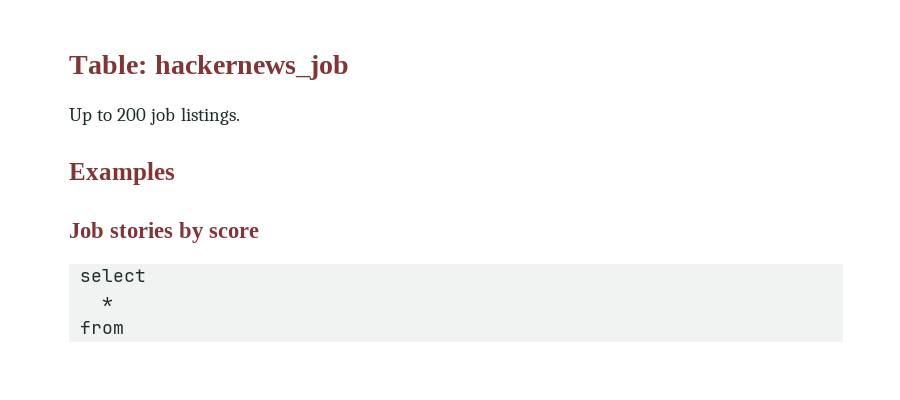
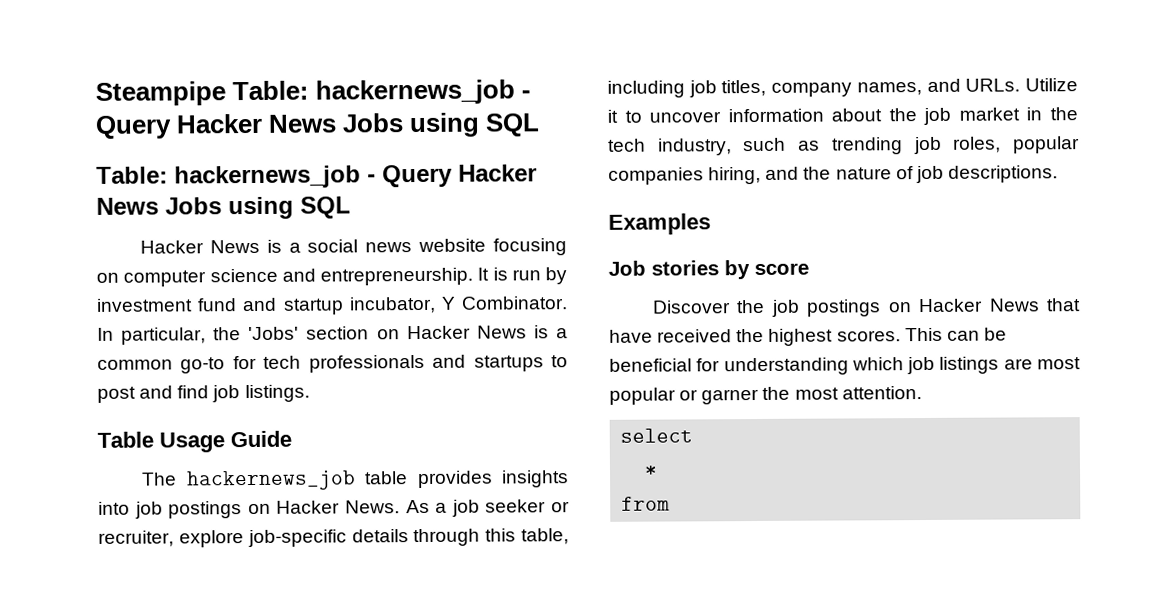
- Table: hackernews_job
- Up to 200 job listings.
+ Steampipe Table: hackernews_job - Query Hacker News Jobs using SQL
+ Table: hackernews_job - Query Hacker News Jobs using SQL
+ Hacker News is a social news website focusing on computer science and entrepreneurship. It is run by investment fund and startup incubator, Y Combinator. In particular, the 'Jobs' section on Hacker News is a common go-to for tech professionals and startups to post and find job listings.
+ Table Usage Guide
+ The hackernews_job table provides insights into job postings on Hacker News. As a job seeker or recruiter, explore job-specific details through this table, including job titles, company names, and URLs. Utilize it to uncover information about the job market in the tech industry, such as trending job roles, popular companies hiring, and the nature of job descriptions.
+ Discover the job postings on Hacker News that have received the highest scores. This can be beneficial for understanding which job listings are most popular or garner the most attention.

